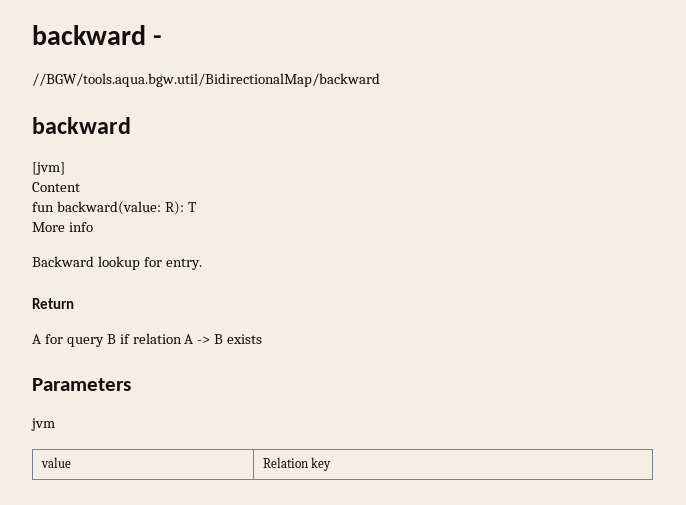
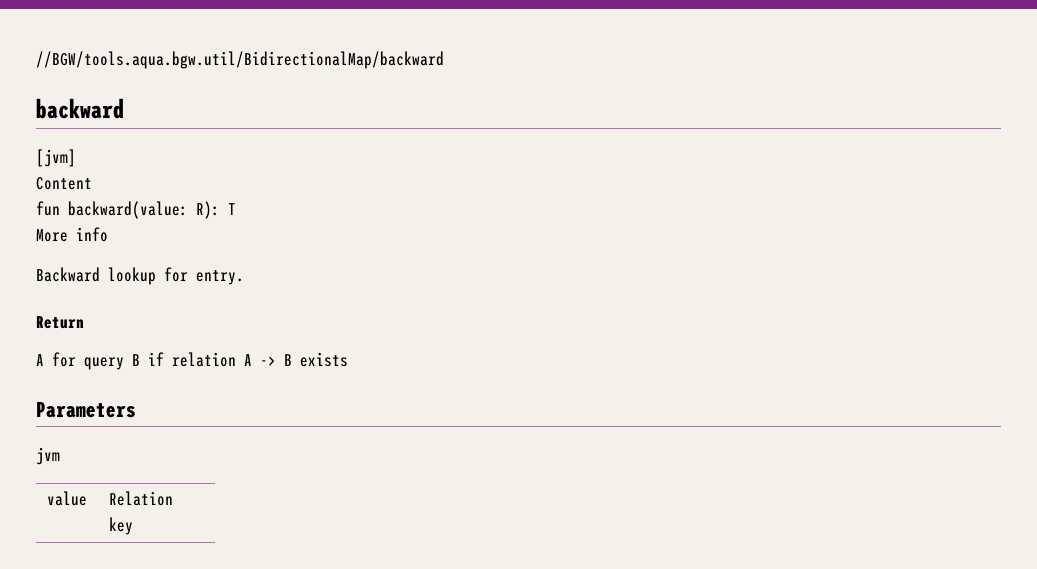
- backward -

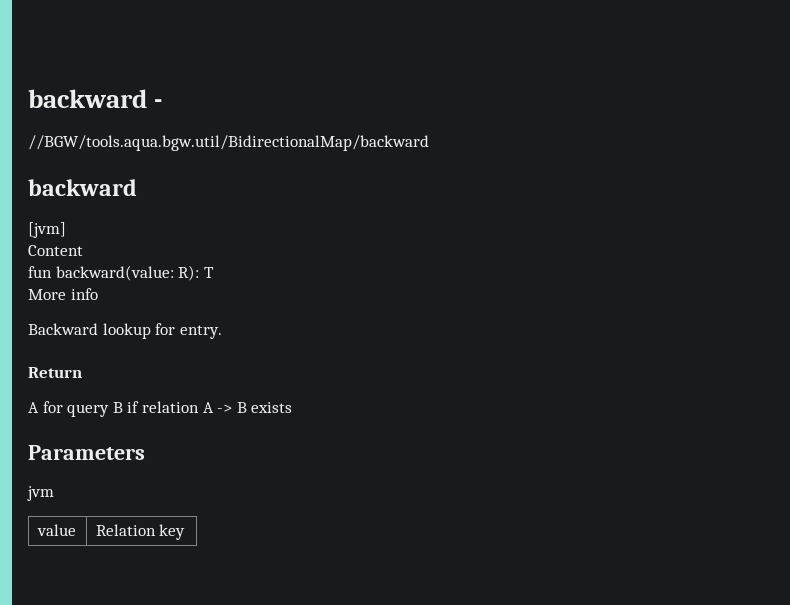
+ backward -

